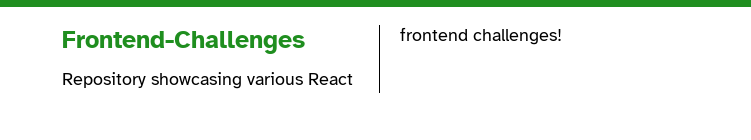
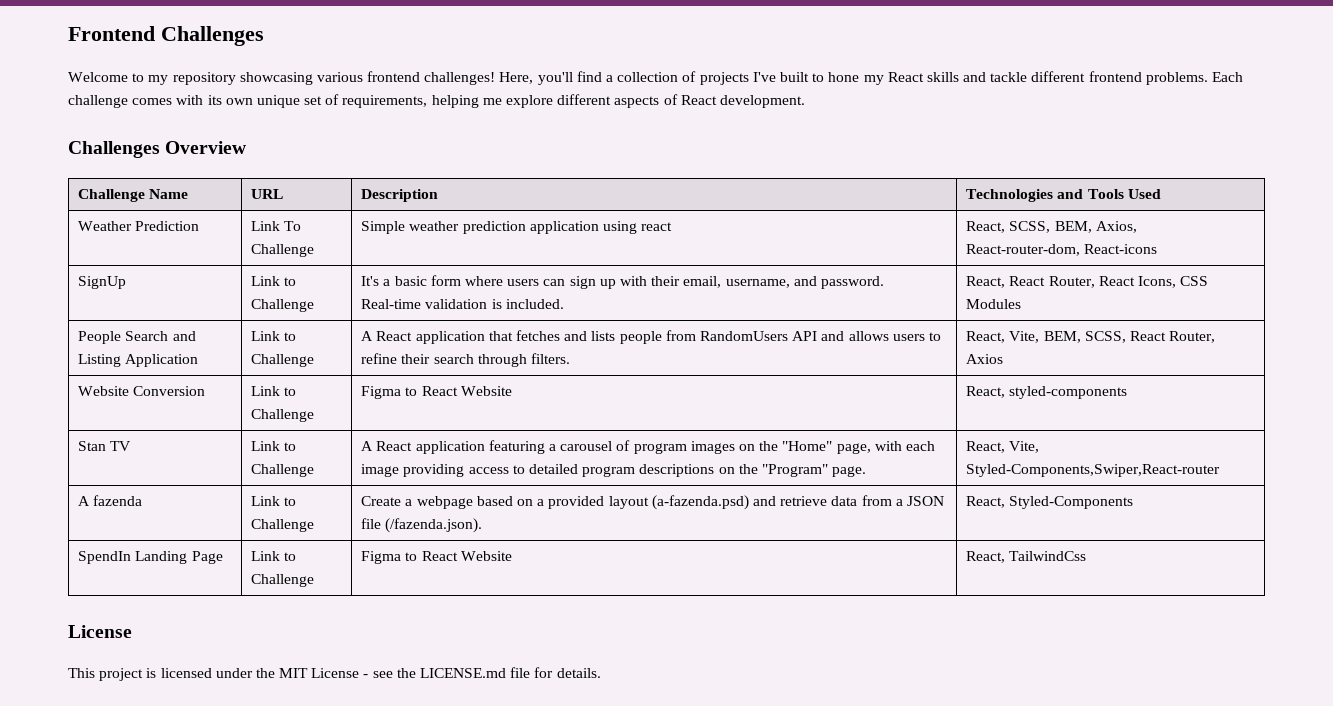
- Frontend-Challenges
- Repository showcasing various React frontend challenges!
+ Frontend Challenges
+ Welcome to my repository showcasing various frontend challenges!
+ Here, you'll find a collection of projects I've built to hone my React skills and tackle different frontend problems. Each challenge comes with its own unique set of requirements, helping me explore different aspects of React development.
+ Challenges Overview
+ Challenge Name | URL | Description | Technologies and Tools Used
+ Weather Prediction | Link To Challenge | Simple weather prediction application using react | React, SCSS, BEM, Axios, React-router-dom, React-icons
+ SignUp | Link to Challenge | It's a basic form where users can sign up with their email, username, and password. Real-time validation is included. | React, React Router, React Icons, CSS Modules
+ People Search and Listing Application | Link to Challenge | A React application that fetches and lists people from RandomUsers API and allows users to refine their search through filters. | React, Vite, BEM, SCSS, React Router, Axios
+ Website Conversion | Link to Challenge | Figma to React Website | React, styled-components
+ Stan TV | Link to Challenge | A React application featuring a carousel of program images on the "Home" page, with each image providing access to detailed program descriptions on the "Program" page. | React, Vite, Styled-Components,Swiper,React-router
+ A fazenda | Link to Challenge | Create a webpage based on a provided layout (a-fazenda.psd) and retrieve data from a JSON file (/fazenda.json). | React, Styled-Components
+ SpendIn Landing Page | Link to Challenge | Figma to React Website | React, TailwindCss
+ License
+ This project is licensed under the MIT License - see the LICENSE.md file for details.

